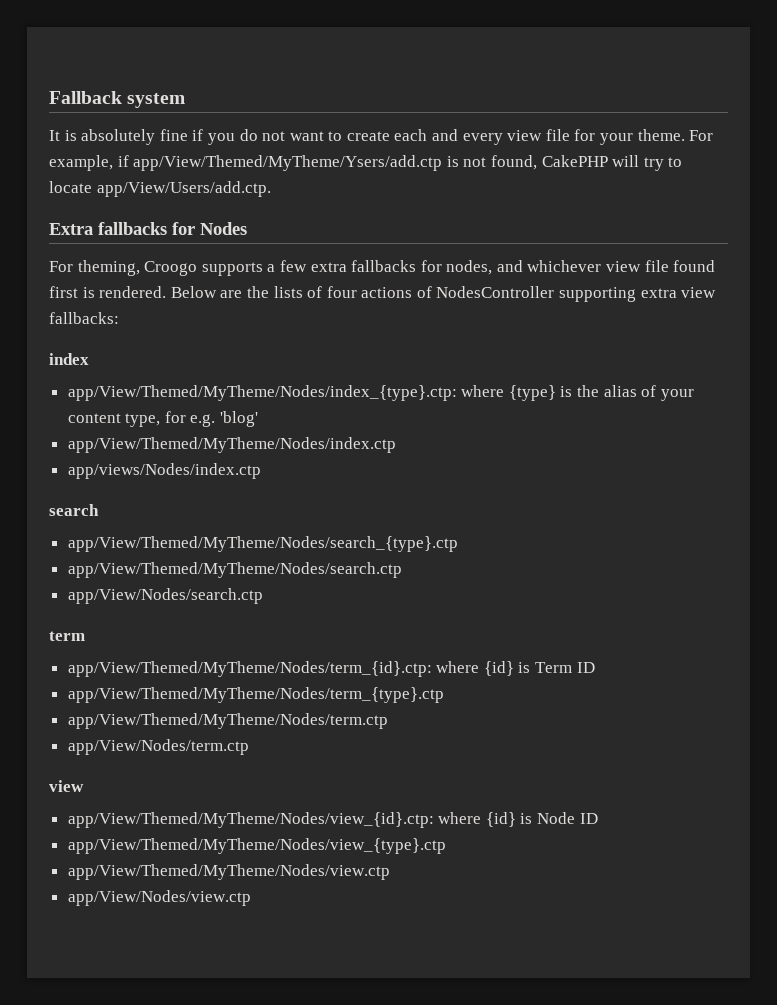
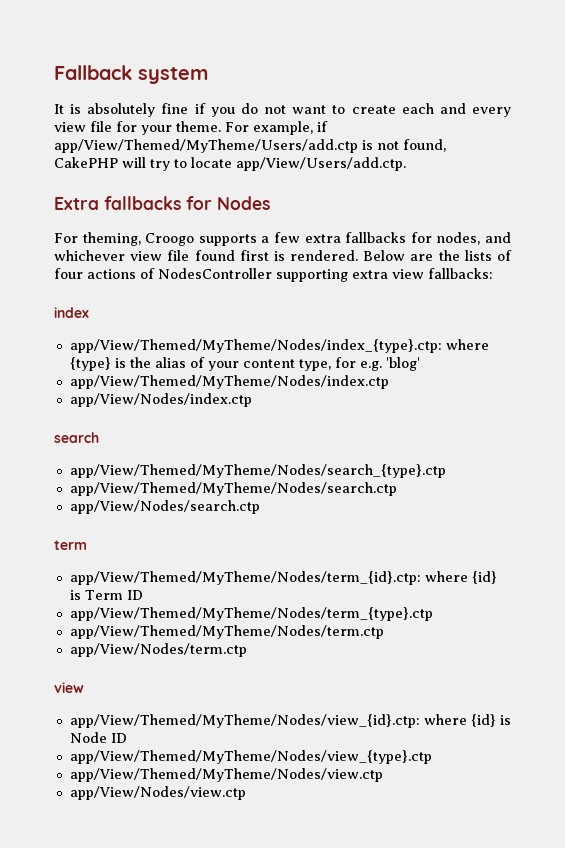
- For example, if app/View/Themed/MyTheme/Ysers/add.ctp is not found, CakePHP will try to locate app/View/Users/add.ctp.
+ For example, if app/View/Themed/MyTheme/Users/add.ctp is not found, CakePHP will try to locate app/View/Users/add.ctp.
- app/views/Nodes/index.ctp
+ app/View/Nodes/index.ctp

